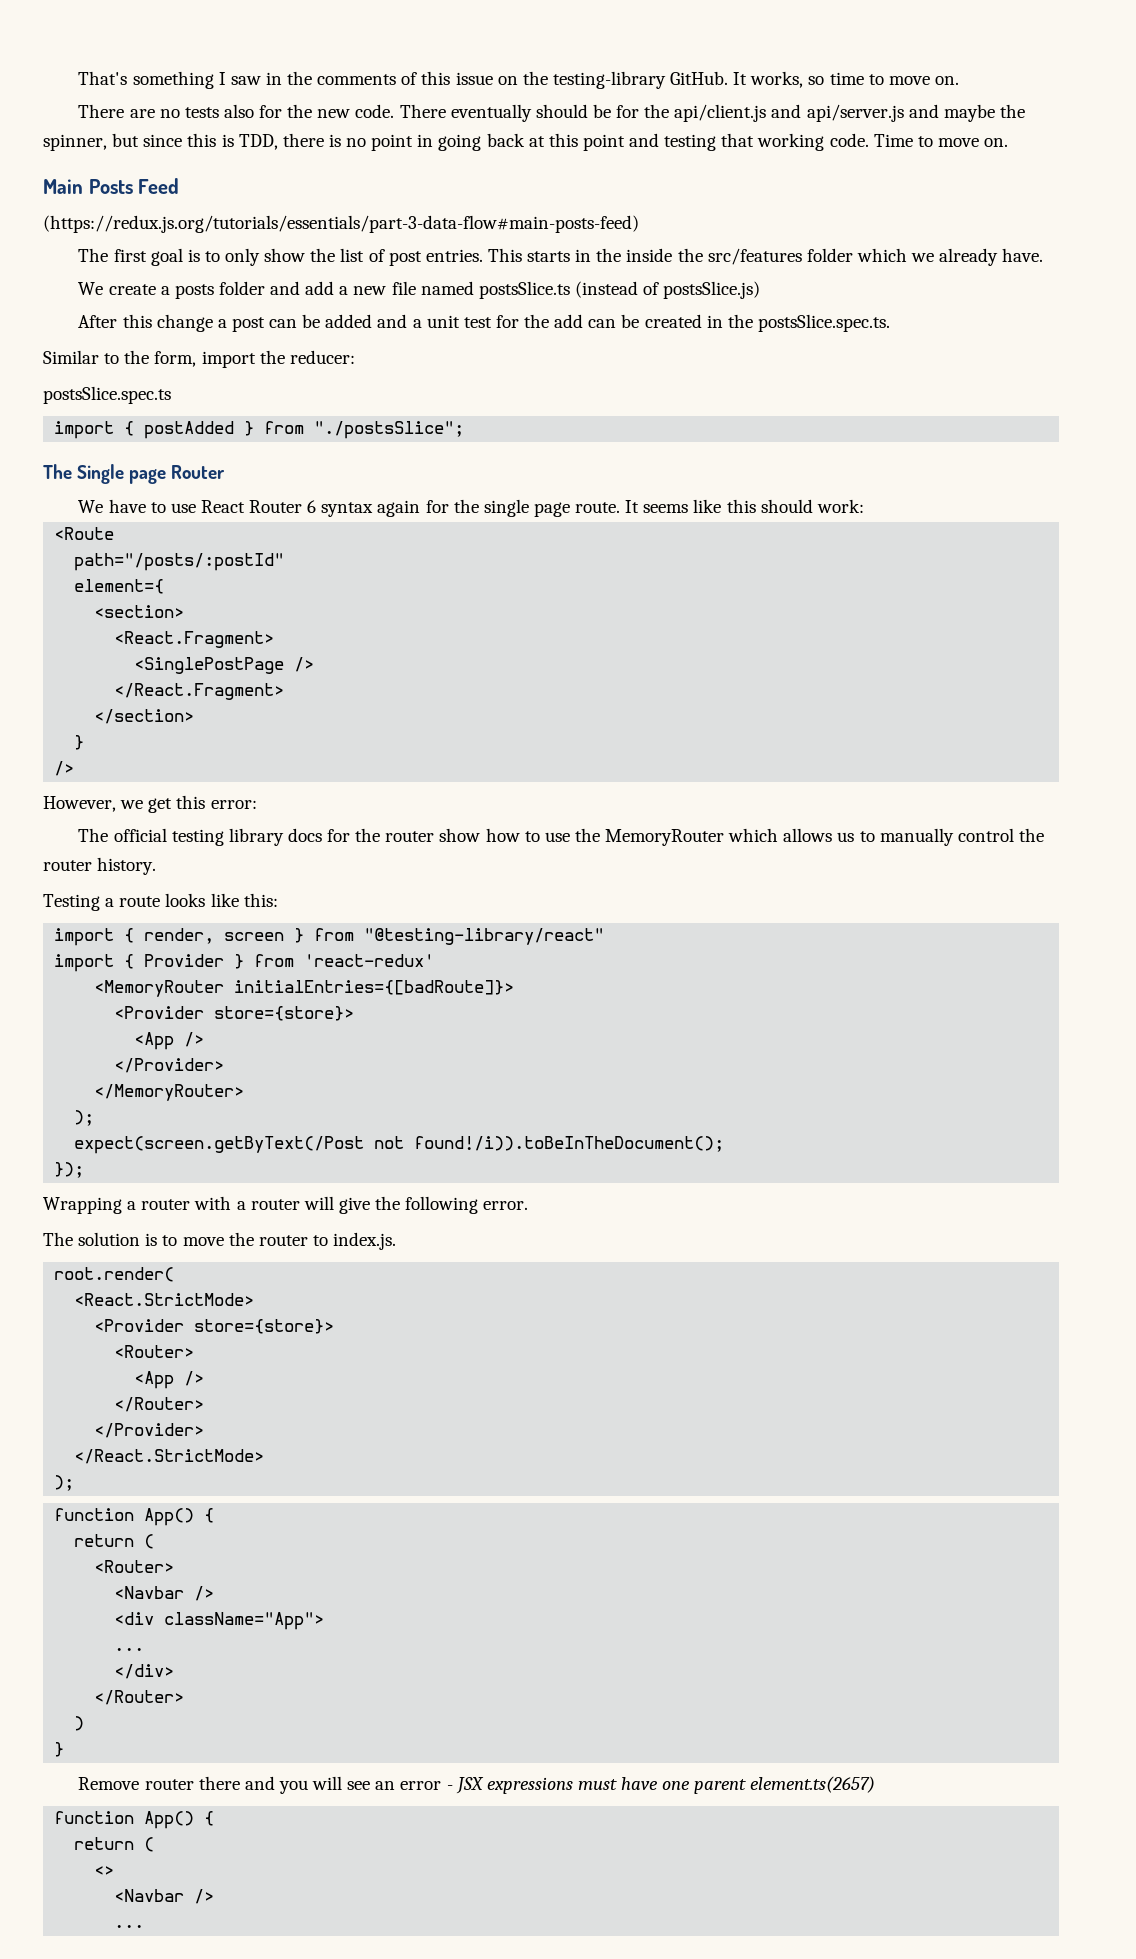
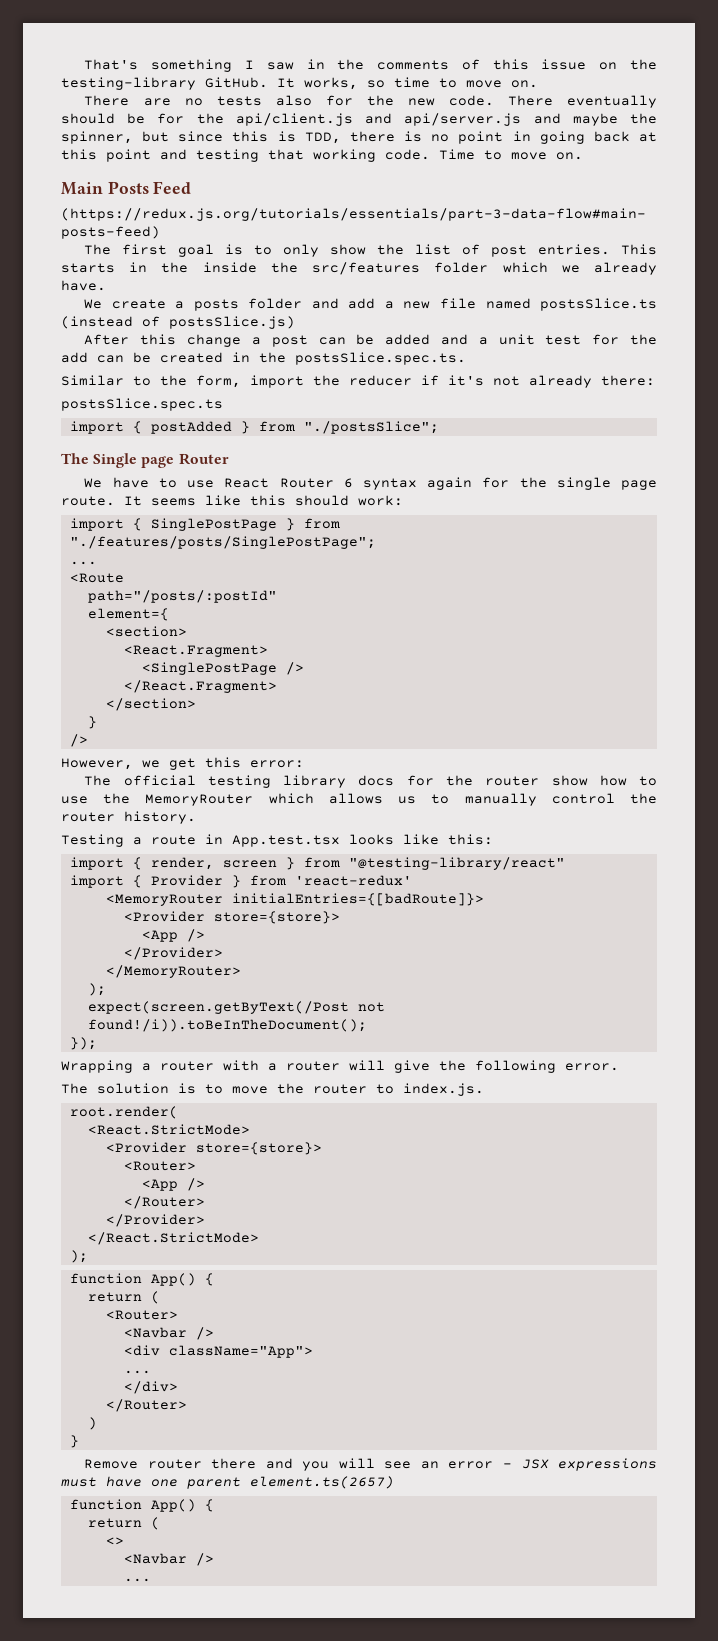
- Similar to the form, import the reducer:
+ Similar to the form, import the reducer if it's not already there:
+ import { SinglePostPage } from "./features/posts/SinglePostPage";
+ ...
- Testing a route looks like this:
+ Testing a route in App.test.tsx looks like this:

